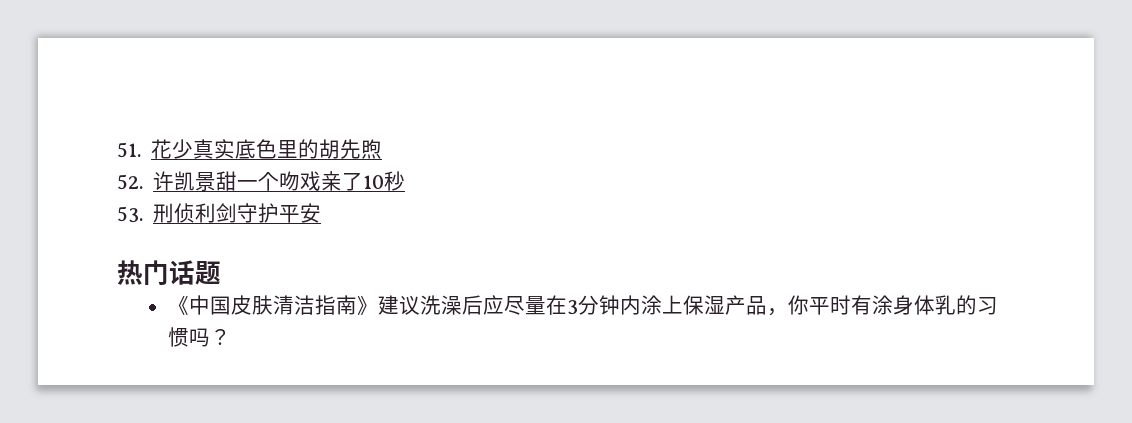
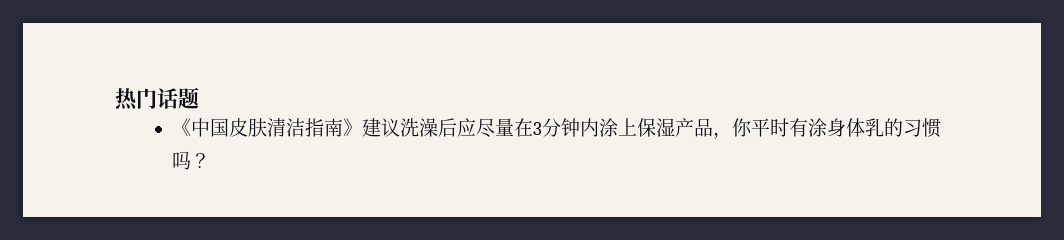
- 51.花少真实底色里的胡先煦
- 52.许凯景甜一个吻戏亲了10秒
- 53.刑侦利剑守护平安

